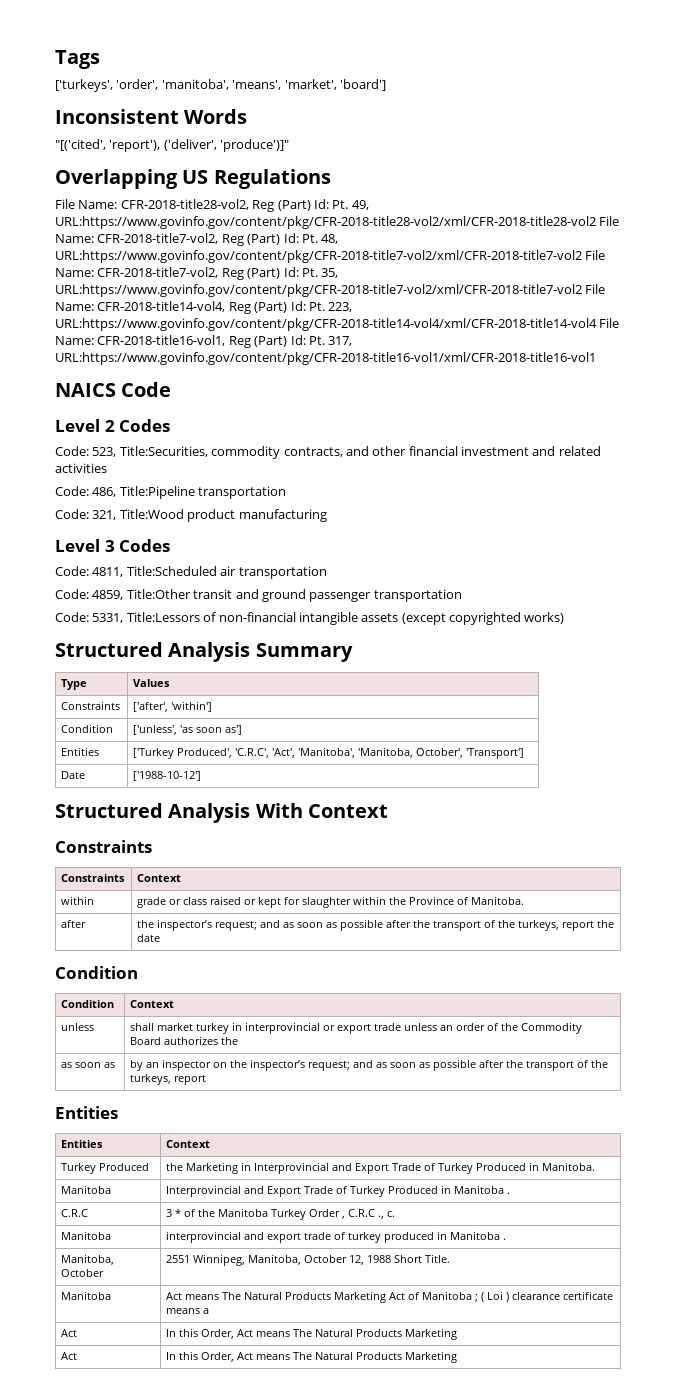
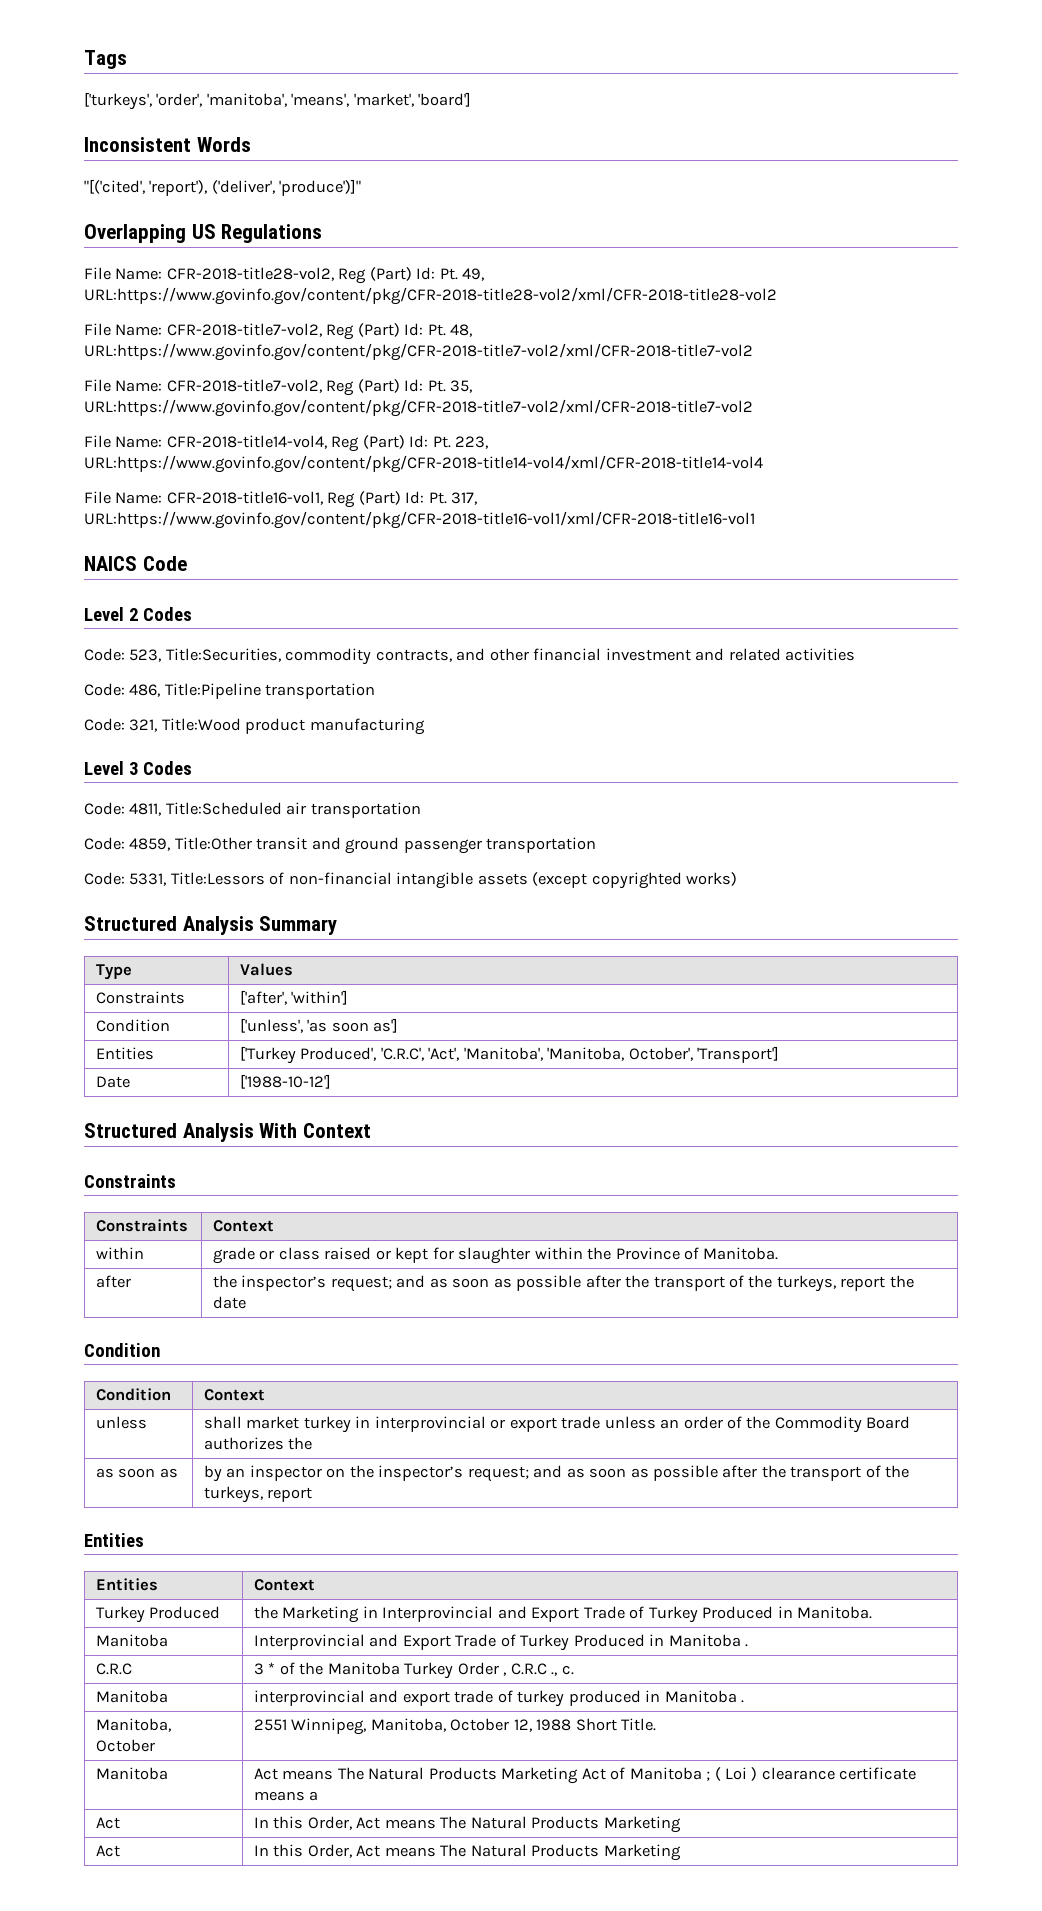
- File Name: CFR-2018-title28-vol2, Reg (Part) Id: Pt. 49, URL:https://www.govinfo.gov/content/pkg/CFR-2018-title28-vol2/xml/CFR-2018-title28-vol2 File Name: CFR-2018-title7-vol2, Reg (Part) Id: Pt. 48, URL:https://www.govinfo.gov/content/pkg/CFR-2018-title7-vol2/xml/CFR-2018-title7-vol2 File Name: CFR-2018-title7-vol2, Reg (Part) Id: Pt. 35, URL:https://www.govinfo.gov/content/pkg/CFR-2018-title7-vol2/xml/CFR-2018-title7-vol2 File Name: CFR-2018-title14-vol4, Reg (Part) Id: Pt. 223, URL:https://www.govinfo.gov/content/pkg/CFR-2018-title14-vol4/xml/CFR-2018-title14-vol4 File Name: CFR-2018-title16-vol1, Reg (Part) Id: Pt. 317, URL:https://www.govinfo.gov/content/pkg/CFR-2018-title16-vol1/xml/CFR-2018-title16-vol1
+ File Name: CFR-2018-title28-vol2, Reg (Part) Id: Pt. 49, URL:https://www.govinfo.gov/content/pkg/CFR-2018-title28-vol2/xml/CFR-2018-title28-vol2
+ File Name: CFR-2018-title7-vol2, Reg (Part) Id: Pt. 48, URL:https://www.govinfo.gov/content/pkg/CFR-2018-title7-vol2/xml/CFR-2018-title7-vol2
+ File Name: CFR-2018-title7-vol2, Reg (Part) Id: Pt. 35, URL:https://www.govinfo.gov/content/pkg/CFR-2018-title7-vol2/xml/CFR-2018-title7-vol2
+ File Name: CFR-2018-title14-vol4, Reg (Part) Id: Pt. 223, URL:https://www.govinfo.gov/content/pkg/CFR-2018-title14-vol4/xml/CFR-2018-title14-vol4
+ File Name: CFR-2018-title16-vol1, Reg (Part) Id: Pt. 317, URL:https://www.govinfo.gov/content/pkg/CFR-2018-title16-vol1/xml/CFR-2018-title16-vol1

